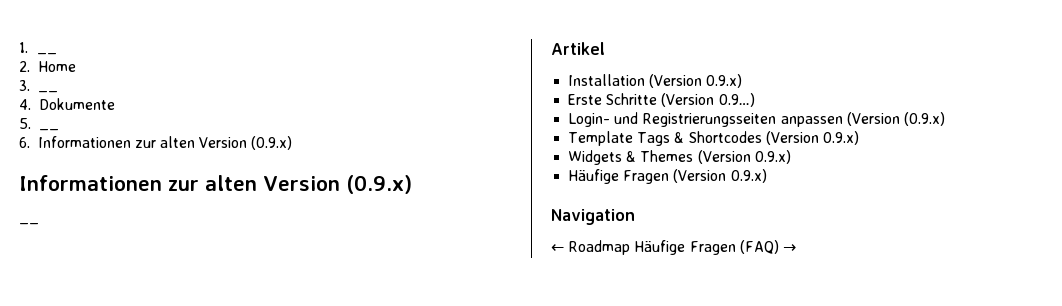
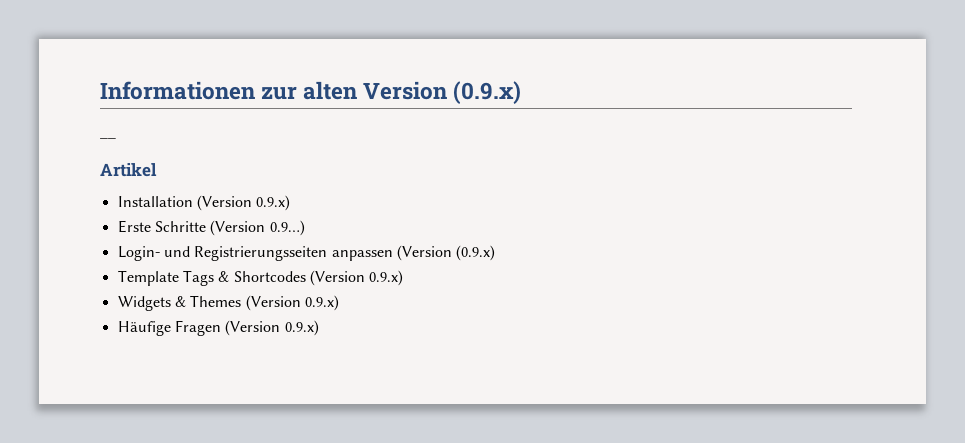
- 1. __
- 2. Home
- 3. __
- 4. Dokumente
- 5. __
- 6. Informationen zur alten Version (0.9.x)
- Navigation
- ← Roadmap Häufige Fragen (FAQ) →

